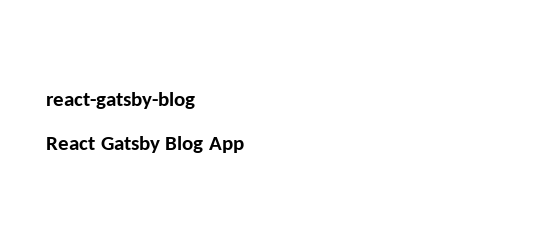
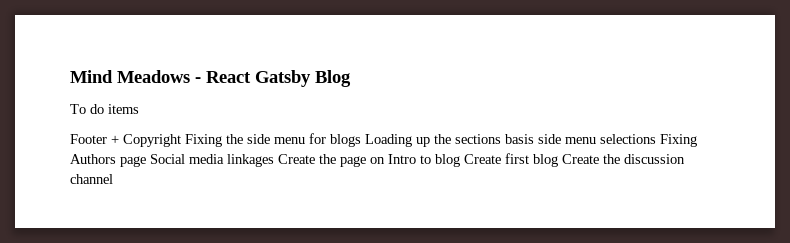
- react-gatsby-blog
- React Gatsby Blog App
+ Mind Meadows - React Gatsby Blog
+ To do items
+ Footer + Copyright Fixing the side menu for blogs Loading up the sections basis side menu selections Fixing Authors page Social media linkages Create the page on Intro to blog Create first blog Create the discussion channel

